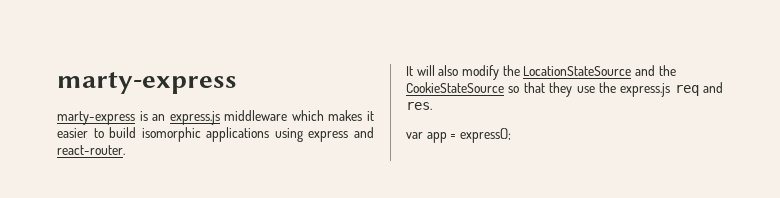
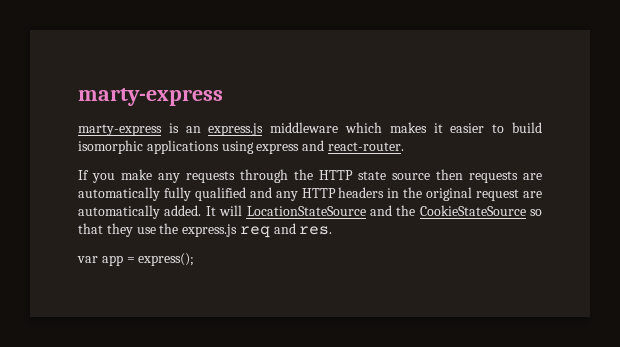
- It will also modify the LocationStateSource and the CookieStateSource so that they use the express.js req and res.
+ If you make any requests through the HTTP state source then requests are automatically fully qualified and any HTTP headers in the original request are automatically added. It will LocationStateSource and the CookieStateSource so that they use the express.js req and res.

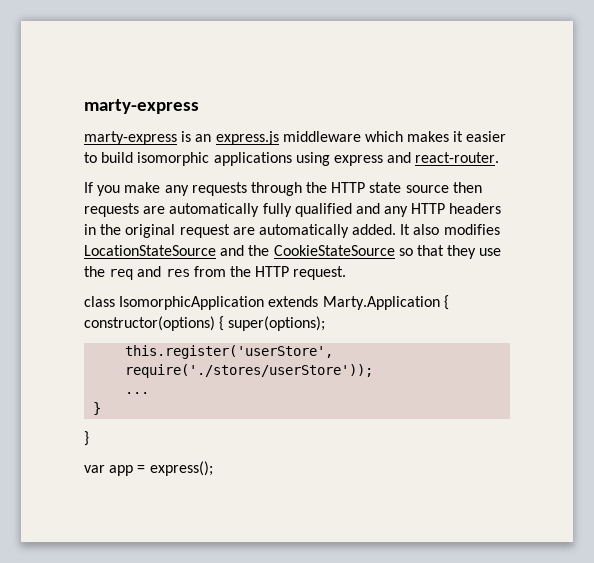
- It will LocationStateSource and the CookieStateSource so that they use the express.js req and res.
+ It also modifies LocationStateSource and the CookieStateSource so that they use the req and res from the HTTP request.
+ class IsomorphicApplication extends Marty.Application { constructor(options) { super(options);
+ this.register('userStore', require('./stores/userStore'));
+ ...
+ }
+ }

